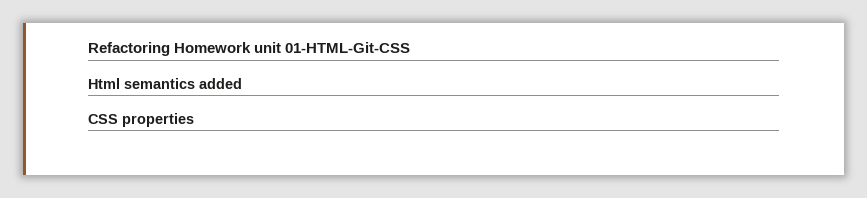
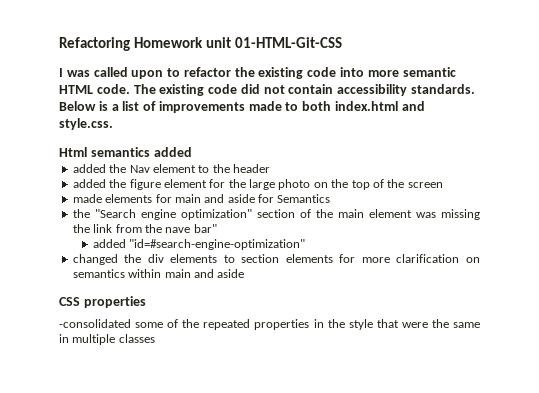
+ I was called upon to refactor the existing code into more semantic HTML code. The existing code did not contain accessibility standards. Below is a list of improvements made to both index.html and style.css.
  Html semantics added
+ added the Nav element to the header
+ added the figure element for the large photo on the top of the screen
+ made elements for main and aside for Semantics
+ the "Search engine optimization" section of the main element was missing the link from the nave bar"
+ added "id=#search-engine-optimization"
+ changed the div elements to section elements for more clarification on semantics within main and aside
  CSS properties
+ -consolidated some of the repeated properties in the style that were the same in multiple classes

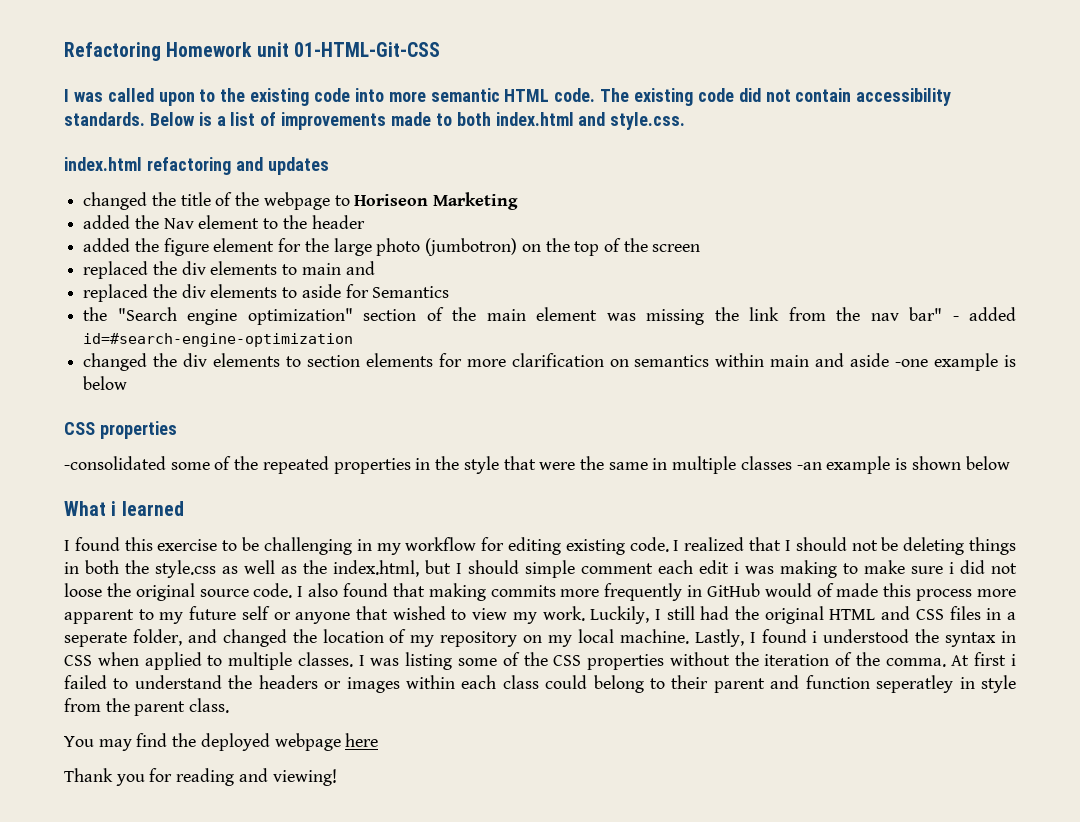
- I was called upon to refactor the existing code into more semantic HTML code.
+ I was called upon to the existing code into more semantic HTML code.
- Html semantics added
+ index.html refactoring and updates
+ changed the title of the webpage to Horiseon Marketing
- added the figure element for the large photo on the top of the screen
+ added the figure element for the large photo (jumbotron) on the top of the screen
- made elements for main and aside for Semantics
+ replaced the div elements to main and
+ replaced the div elements to aside for Semantics
- the "Search engine optimization" section of the main element was missing the link from the nave bar"
- added "id=#search-engine-optimization"
+ the "Search engine optimization" section of the main element was missing the link from the nav bar" - added id=#search-engine-optimization
- changed the div elements to section elements for more clarification on semantics within main and aside
+ changed the div elements to section elements for more clarification on semantics within main and aside -one example is below
- -consolidated some of the repeated properties in the style that were the same in multiple classes
+ -consolidated some of the repeated properties in the style that were the same in multiple classes -an example is shown below
+ What i learned
+ I found this exercise to be challenging in my workflow for editing existing code. I realized that I should not be deleting things in both the style.css as well as the index.html, but I should simple comment each edit i was making to make sure i did not loose the original source code. I also found that making commits more frequently in GitHub would of made this process more apparent to my future self or anyone that wished to view my work. Luckily, I still had the original HTML and CSS files in a seperate folder, and changed the location of my repository on my local machine. Lastly, I found i understood the syntax in CSS when applied to multiple classes. I was listing some of the CSS properties without the iteration of the comma. At first i failed to understand the headers or images within each class could belong to their parent and function seperatley in style from the parent class.
+ You may find the deployed webpage here
+ Thank you for reading and viewing!

